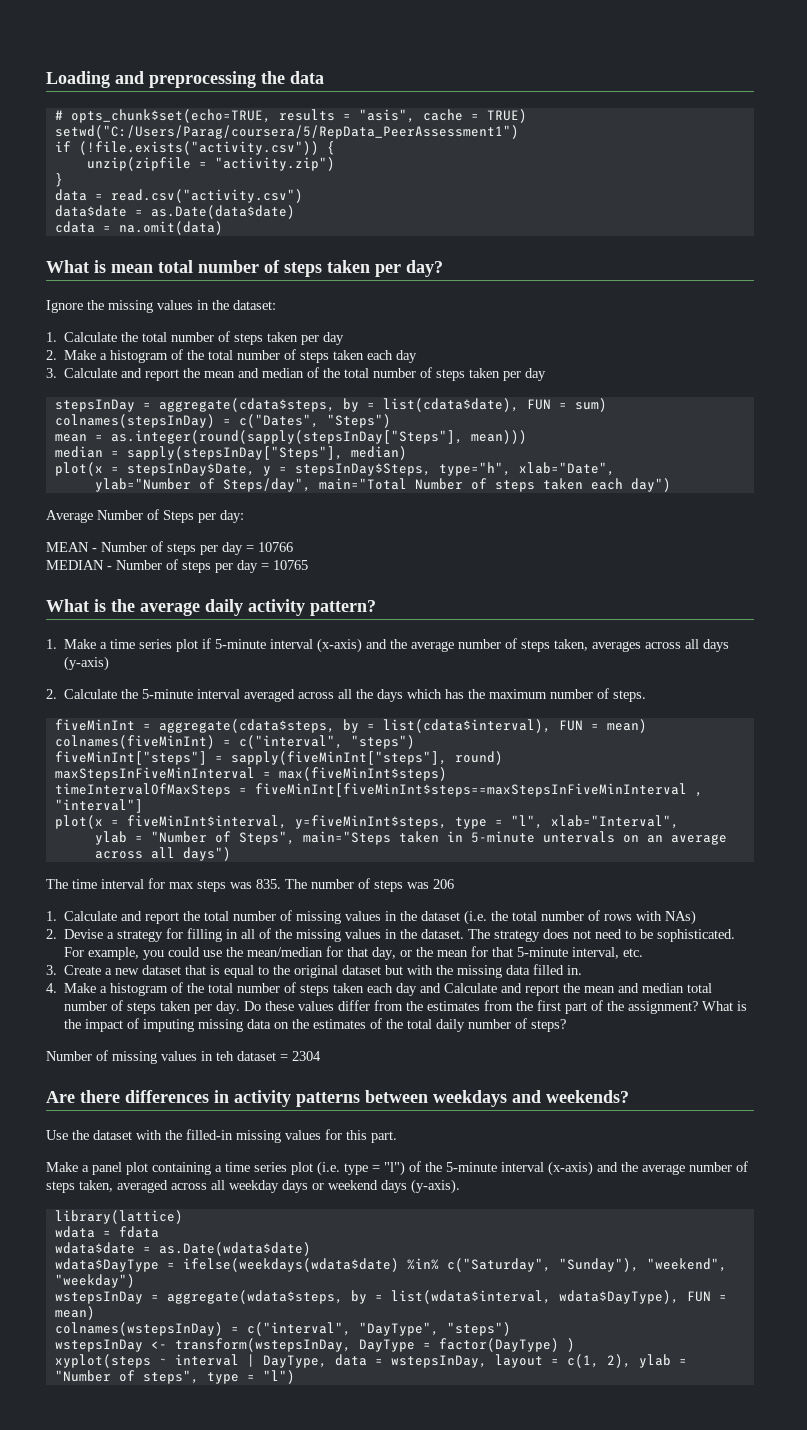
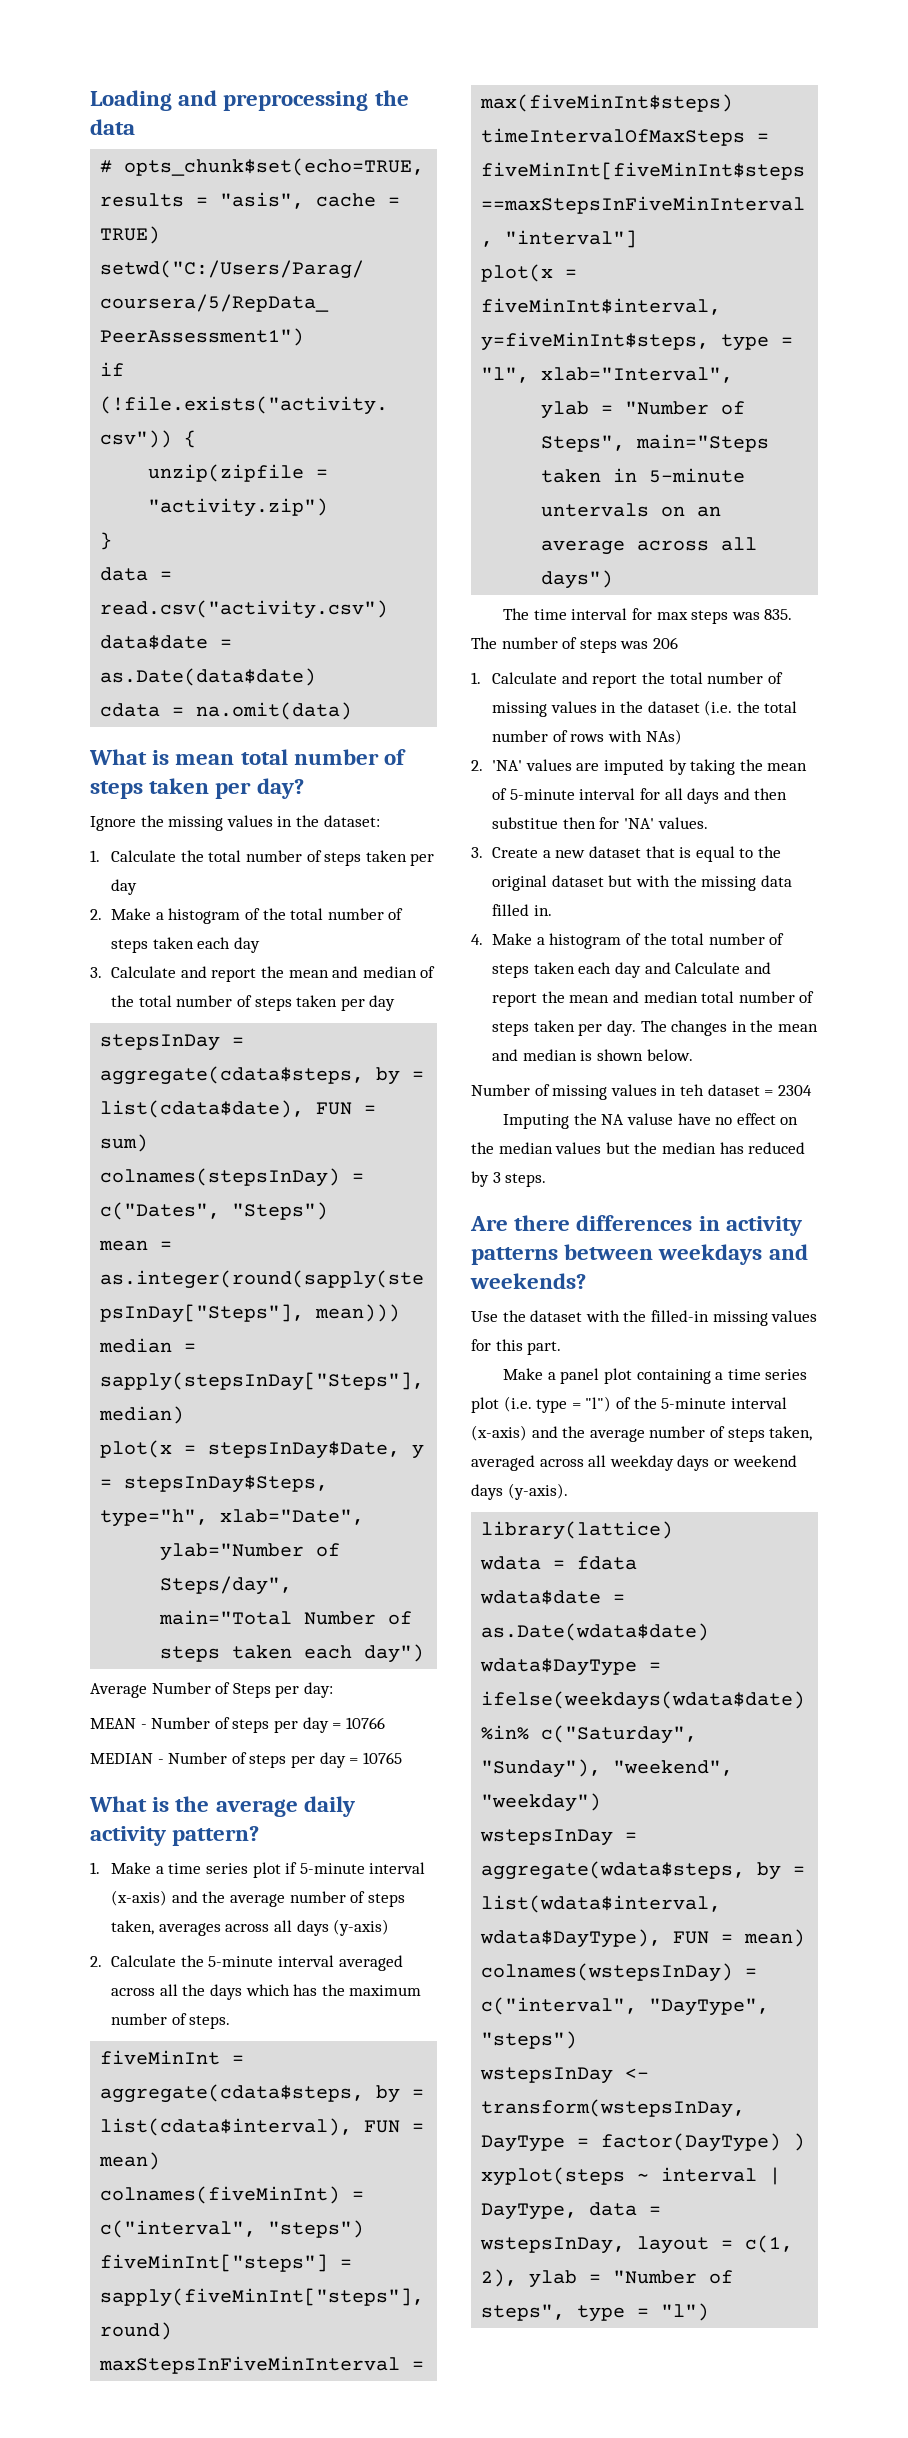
- 2. Devise a strategy for filling in all of the missing values in the dataset. The strategy does not need to be sophisticated. For example, you could use the mean/median for that day, or the mean for that 5-minute interval, etc.
+ 2. 'NA' values are imputed by taking the mean of 5-minute interval for all days and then substitue then for 'NA' values.
- Do these values differ from the estimates from the first part of the assignment? What is the impact of imputing missing data on the estimates of the total daily number of steps?
+ The changes in the mean and median is shown below.
+ Imputing the NA valuse have no effect on the median values but the median has reduced by 3 steps.

